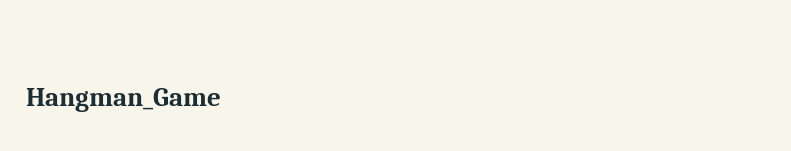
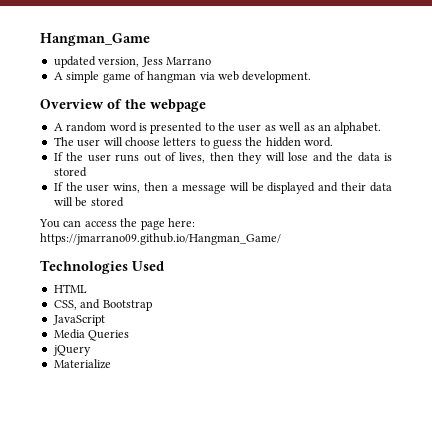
+ updated version, Jess Marrano
+ A simple game of hangman via web development.
+ Overview of the webpage
+ A random word is presented to the user as well as an alphabet.
+ The user will choose letters to guess the hidden word.
+ If the user runs out of lives, then they will lose and the data is stored
+ If the user wins, then a message will be displayed and their data will be stored
+ You can access the page here: https://jmarrano09.github.io/Hangman_Game/
+ Technologies Used
+ HTML
+ CSS, and Bootstrap
+ JavaScript
+ Media Queries
+ jQuery
+ Materialize

